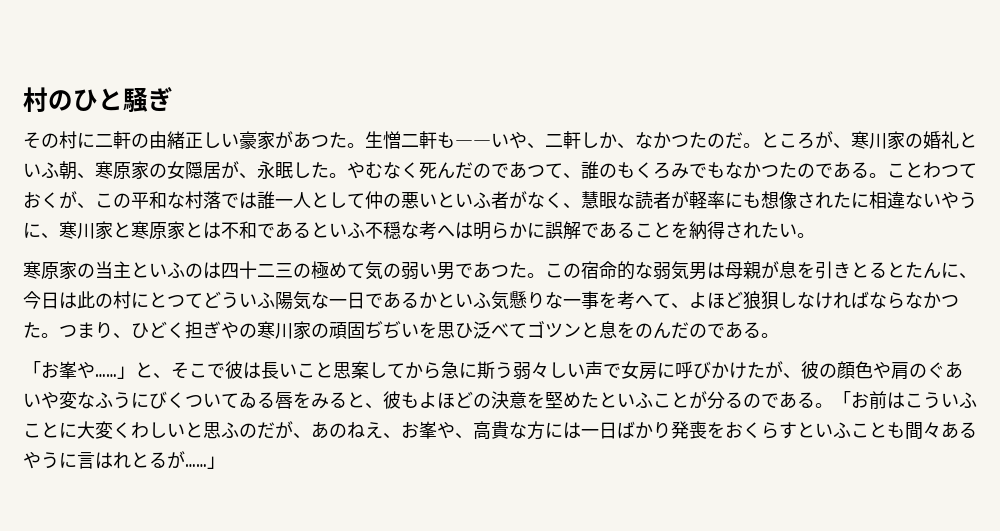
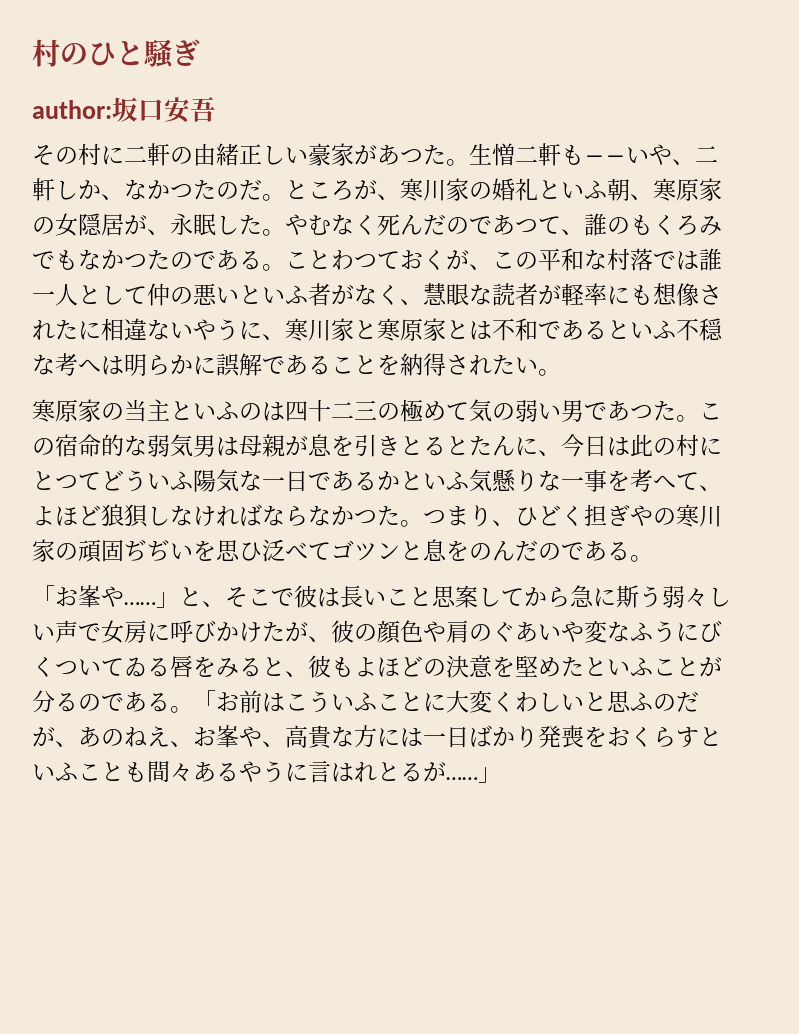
+ author:坂口安吾

